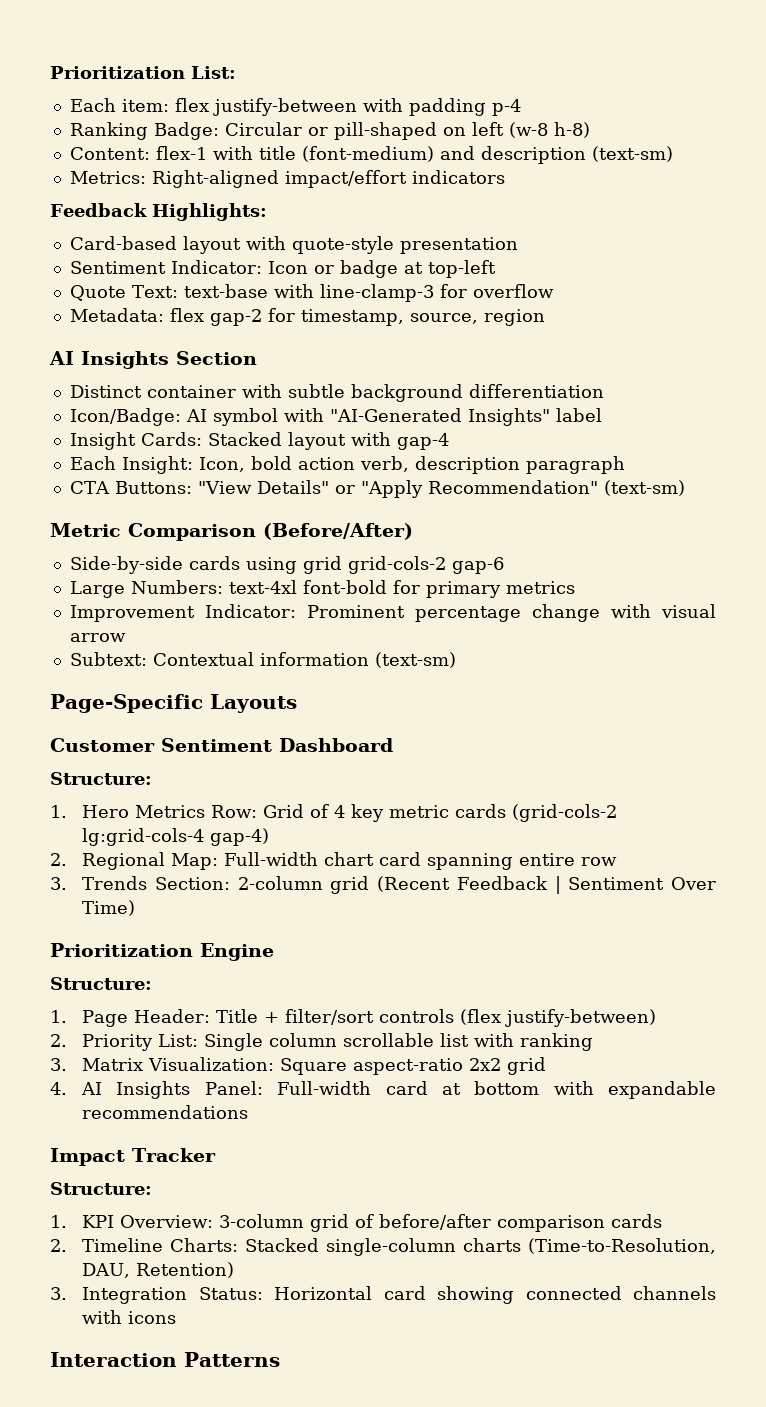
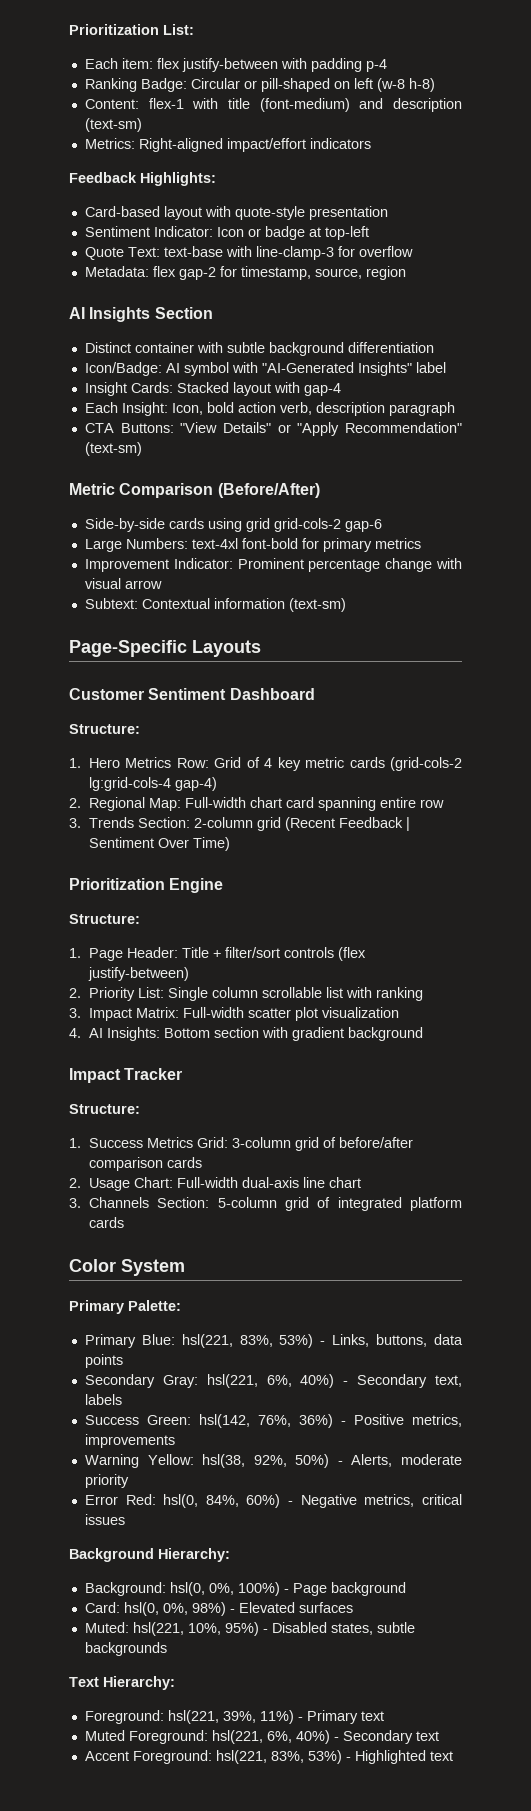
- 3. Matrix Visualization: Square aspect-ratio 2x2 grid
- 4. AI Insights Panel: Full-width card at bottom with expandable recommendations
+ 3. Impact Matrix: Full-width scatter plot visualization
+ 4. AI Insights: Bottom section with gradient background
- 1. KPI Overview: 3-column grid of before/after comparison cards
+ 1. Success Metrics Grid: 3-column grid of before/after comparison cards
- 2. Timeline Charts: Stacked single-column charts (Time-to-Resolution, DAU, Retention)
- 3. Integration Status: Horizontal card showing connected channels with icons
- Interaction Patterns
+ 2. Usage Chart: Full-width dual-axis line chart
+ 3. Channels Section: 5-column grid of integrated platform cards
+ Color System
+ Primary Palette:
+ Primary Blue: hsl(221, 83%, 53%) - Links, buttons, data points
+ Secondary Gray: hsl(221, 6%, 40%) - Secondary text, labels
+ Success Green: hsl(142, 76%, 36%) - Positive metrics, improvements
+ Warning Yellow: hsl(38, 92%, 50%) - Alerts, moderate priority
+ Error Red: hsl(0, 84%, 60%) - Negative metrics, critical issues
+ Background Hierarchy:
+ Background: hsl(0, 0%, 100%) - Page background
+ Card: hsl(0, 0%, 98%) - Elevated surfaces
+ Muted: hsl(221, 10%, 95%) - Disabled states, subtle backgrounds
+ Text Hierarchy:
+ Foreground: hsl(221, 39%, 11%) - Primary text
+ Muted Foreground: hsl(221, 6%, 40%) - Secondary text
+ Accent Foreground: hsl(221, 83%, 53%) - Highlighted text

